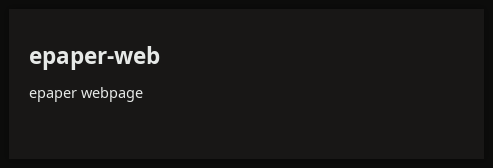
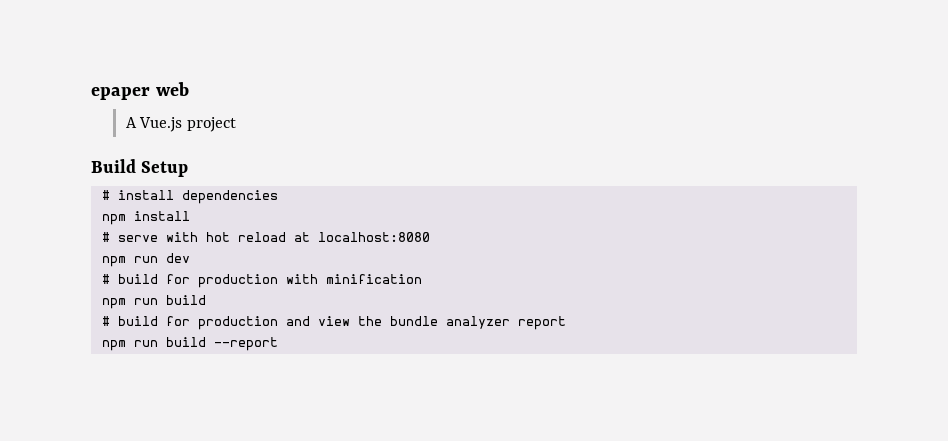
- epaper-web
- epaper webpage
+ epaper web
+ A Vue.js project
+ Build Setup
+ # install dependencies
+ npm install
+ # serve with hot reload at localhost:8080
+ npm run dev
+ # build for production with minification
+ npm run build
+ # build for production and view the bundle analyzer report
+ npm run build --report

